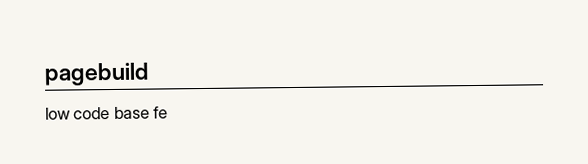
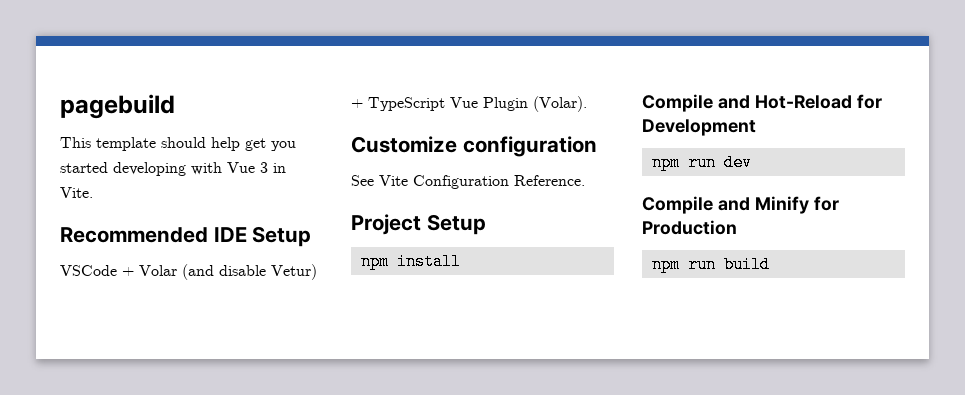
- low code base fe
+ This template should help get you started developing with Vue 3 in Vite.
+ Recommended IDE Setup
+ VSCode + Volar (and disable Vetur) + TypeScript Vue Plugin (Volar).
+ Customize configuration
+ See Vite Configuration Reference.
+ Project Setup
+ npm install
+ Compile and Hot-Reload for Development
+ npm run dev
+ Compile and Minify for Production
+ npm run build

